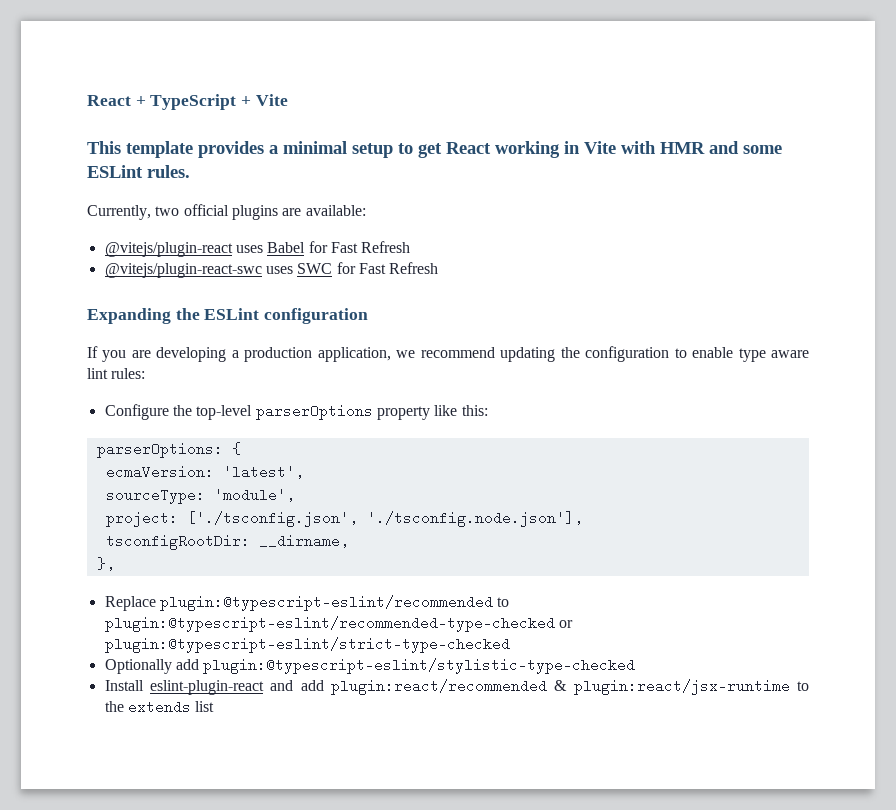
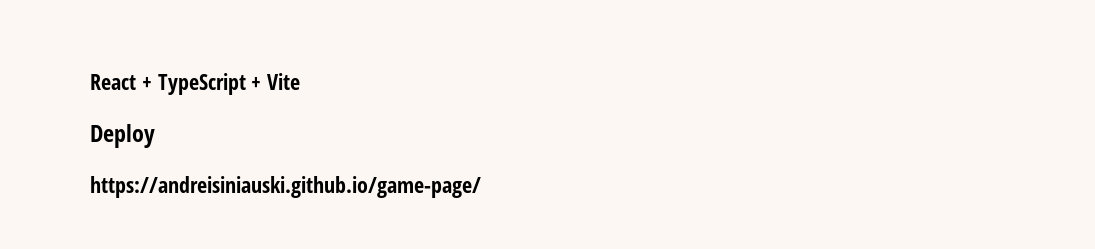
- This template provides a minimal setup to get React working in Vite with HMR and some ESLint rules.
- Currently, two official plugins are available:
- @vitejs/plugin-react uses Babel for Fast Refresh
- @vitejs/plugin-react-swc uses SWC for Fast Refresh
- Expanding the ESLint configuration
- If you are developing a production application, we recommend updating the configuration to enable type aware lint rules:
- Configure the top-level parserOptions property like this:
- parserOptions: {
- ecmaVersion: 'latest',
- sourceType: 'module',
- project: ['./tsconfig.json', './tsconfig.node.json'],
- tsconfigRootDir: __dirname,
- },
- Replace plugin:@typescript-eslint/recommended to plugin:@typescript-eslint/recommended-type-checked or plugin:@typescript-eslint/strict-type-checked
- Optionally add plugin:@typescript-eslint/stylistic-type-checked
- Install eslint-plugin-react and add plugin:react/recommended & plugin:react/jsx-runtime to the extends list
+ Deploy
+ https://andreisiniauski.github.io/game-page/

